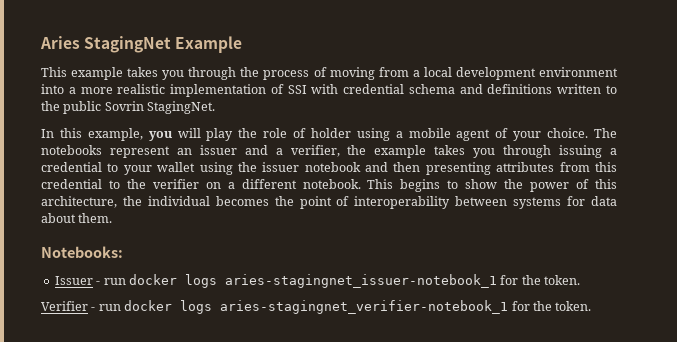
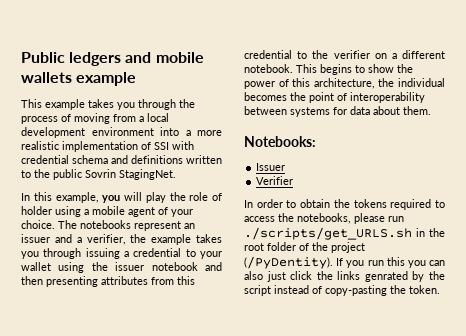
- Aries StagingNet Example
+ Public ledgers and mobile wallets example
- Issuer - run docker logs aries-stagingnet_issuer-notebook_1 for the token.
- Verifier - run docker logs aries-stagingnet_verifier-notebook_1 for the token.
+ Issuer
+ Verifier
+ In order to obtain the tokens required to access the notebooks, please run ./scripts/get_URLS.sh in the root folder of the project (/PyDentity). If you run this you can also just click the links genrated by the script instead of copy-pasting the token.

